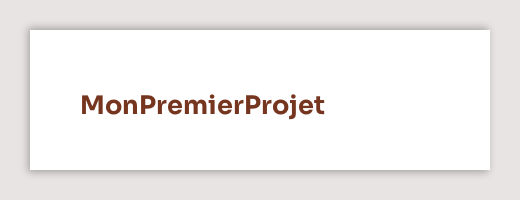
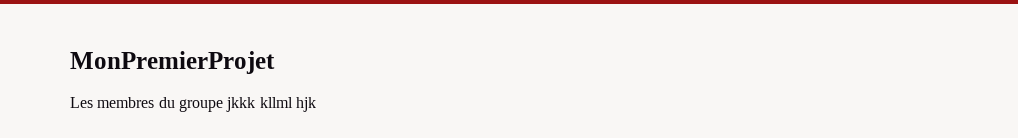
+ Les membres du groupe jkkk kllml hjk

